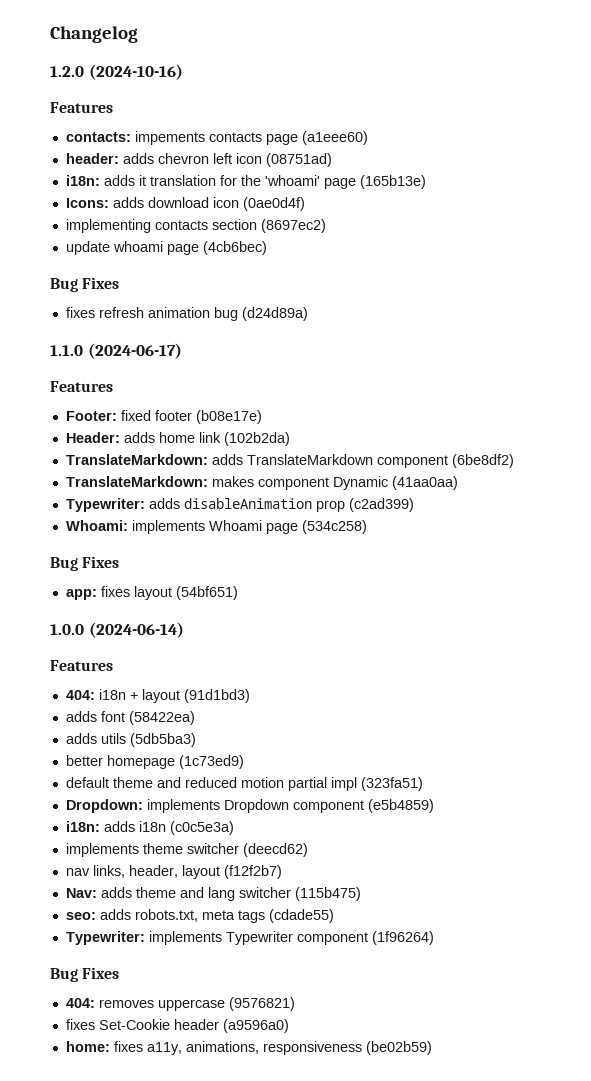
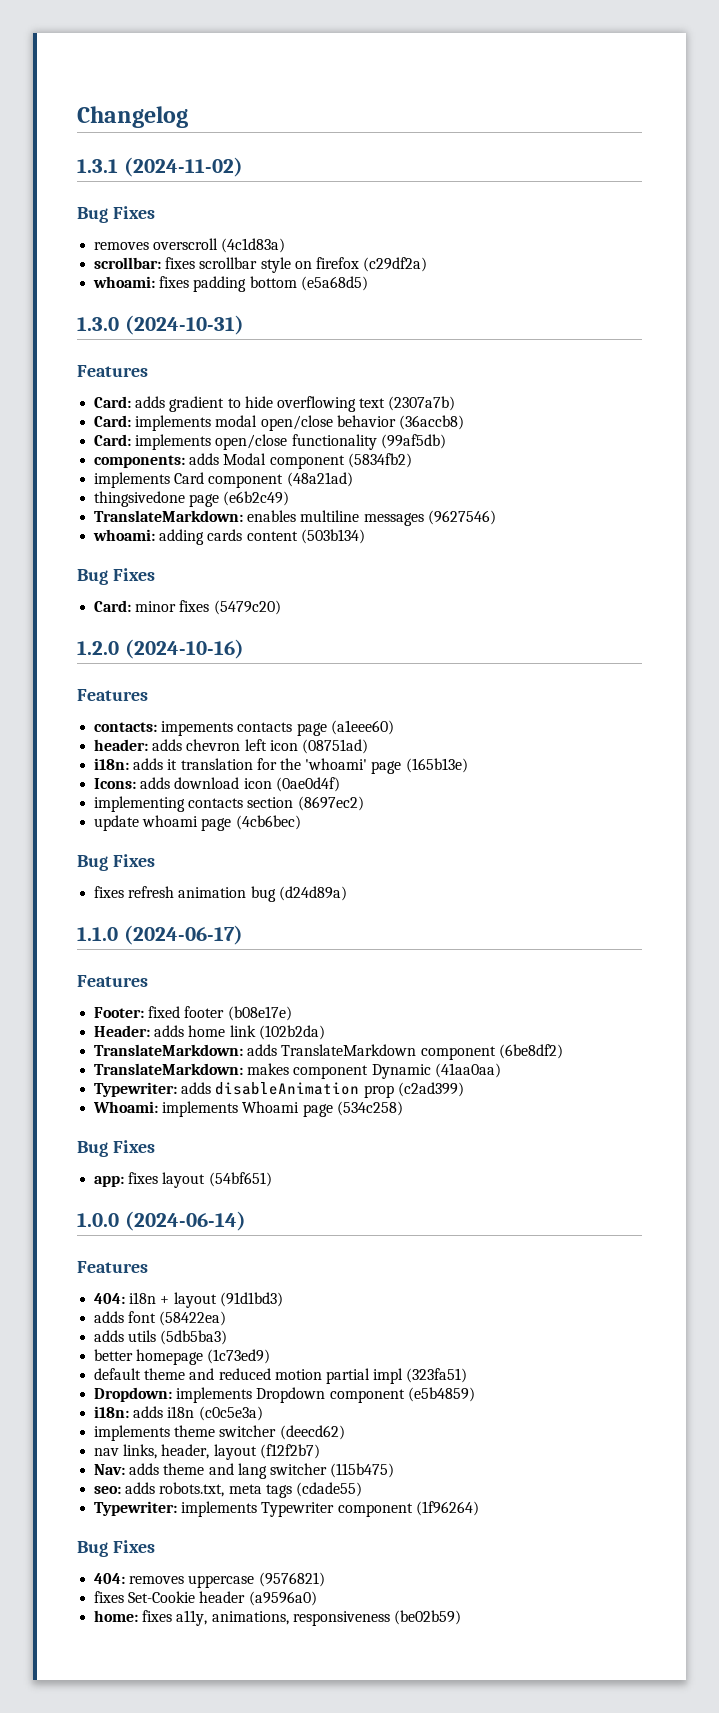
+ 1.3.1 (2024-11-02)
+ Bug Fixes
+ removes overscroll (4c1d83a)
+ scrollbar: fixes scrollbar style on firefox (c29df2a)
+ whoami: fixes padding bottom (e5a68d5)
+ 1.3.0 (2024-10-31)
+ Features
+ Card: adds gradient to hide overflowing text (2307a7b)
+ Card: implements modal open/close behavior (36accb8)
+ Card: implements open/close functionality (99af5db)
+ components: adds Modal component (5834fb2)
+ implements Card component (48a21ad)
+ thingsivedone page (e6b2c49)
+ TranslateMarkdown: enables multiline messages (9627546)
+ whoami: adding cards content (503b134)
+ Bug Fixes
+ Card: minor fixes (5479c20)

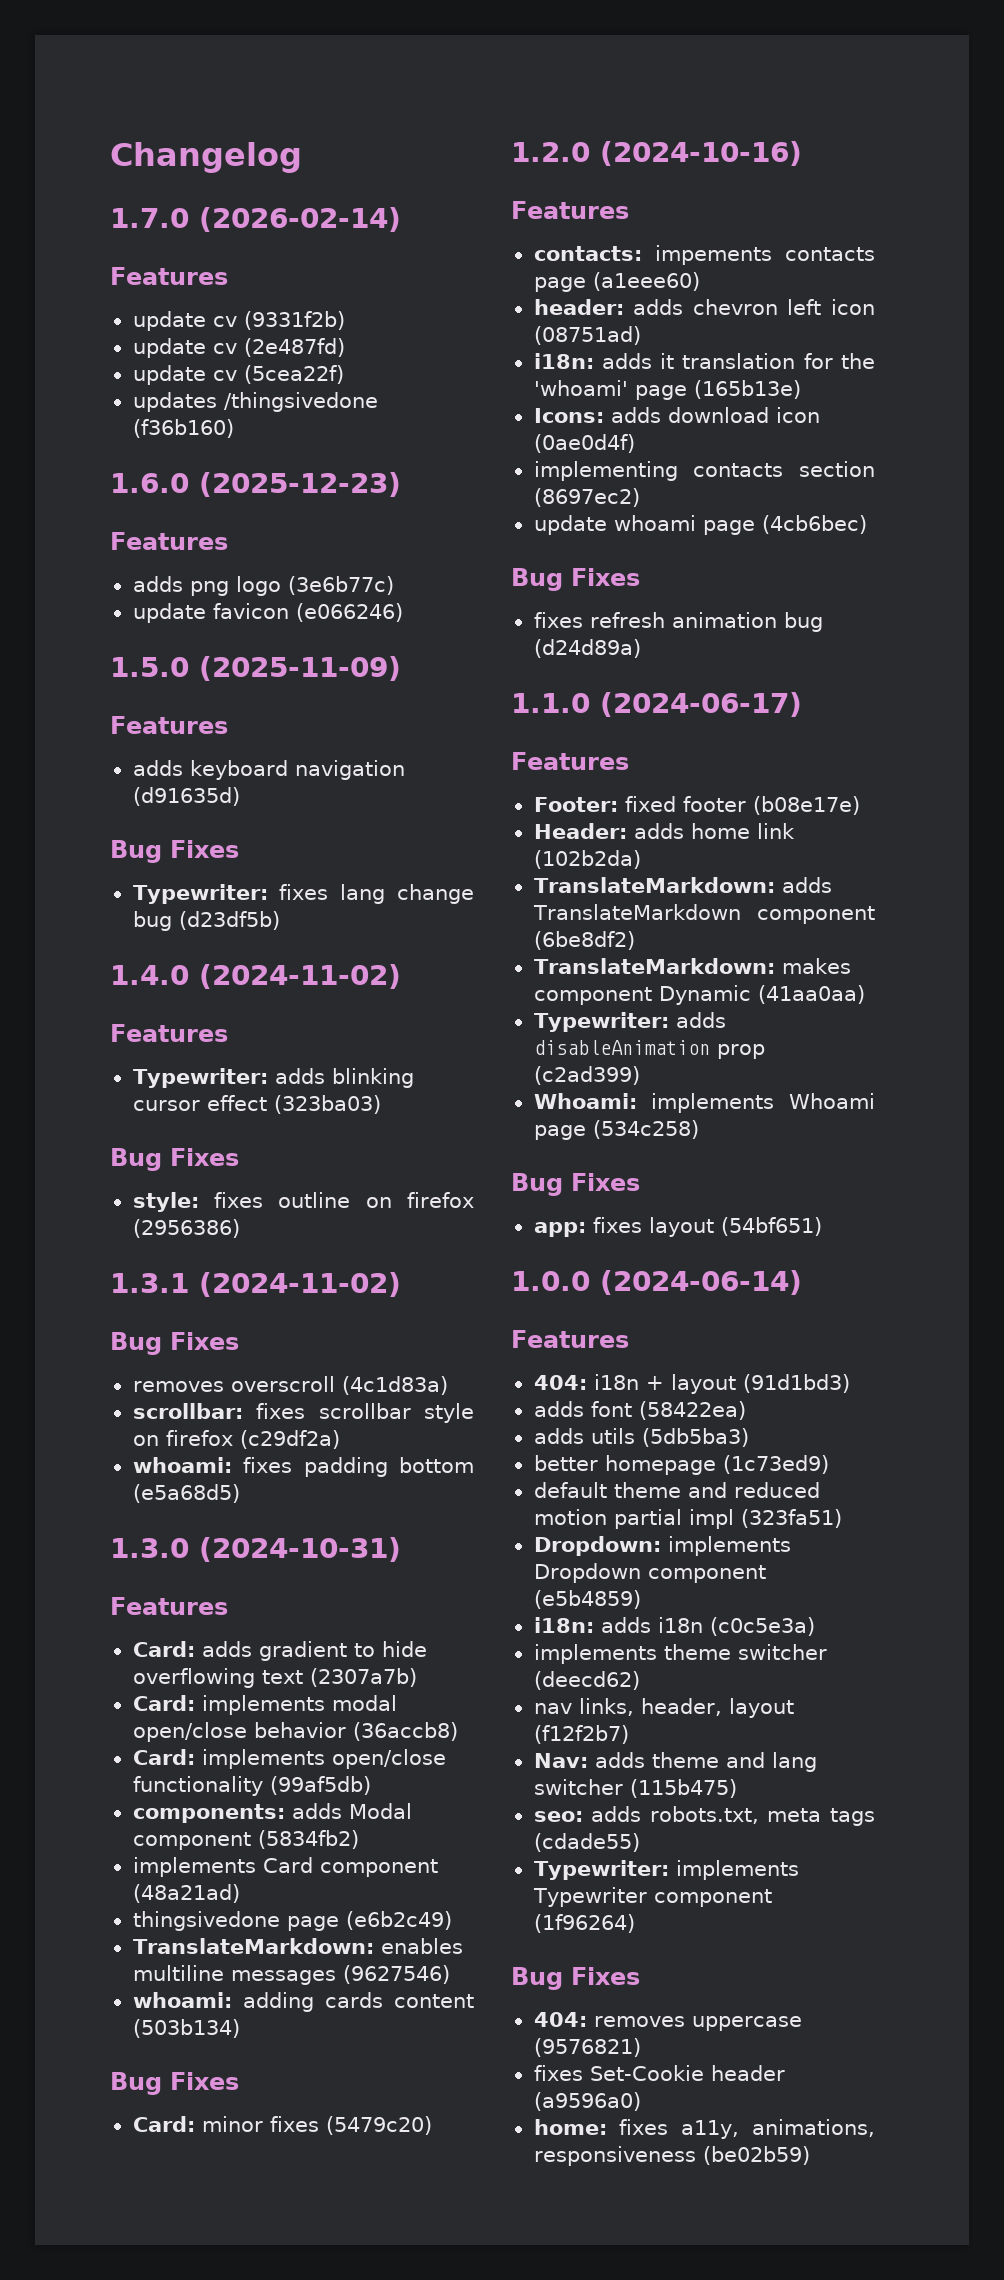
+ 1.7.0 (2026-02-14)
+ Features
+ update cv (9331f2b)
+ update cv (2e487fd)
+ update cv (5cea22f)
+ updates /thingsivedone (f36b160)
+ 1.6.0 (2025-12-23)
+ Features
+ adds png logo (3e6b77c)
+ update favicon (e066246)
+ 1.5.0 (2025-11-09)
+ Features
+ adds keyboard navigation (d91635d)
+ Bug Fixes
+ Typewriter: fixes lang change bug (d23df5b)
+ 1.4.0 (2024-11-02)
+ Features
+ Typewriter: adds blinking cursor effect (323ba03)
+ Bug Fixes
+ style: fixes outline on firefox (2956386)

